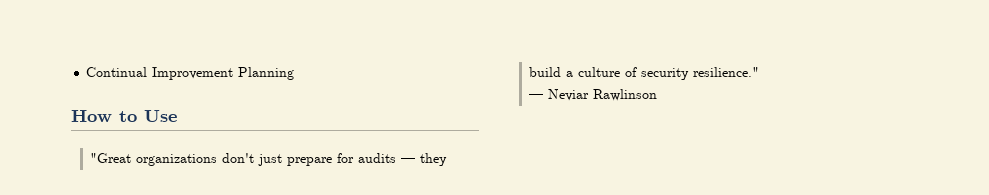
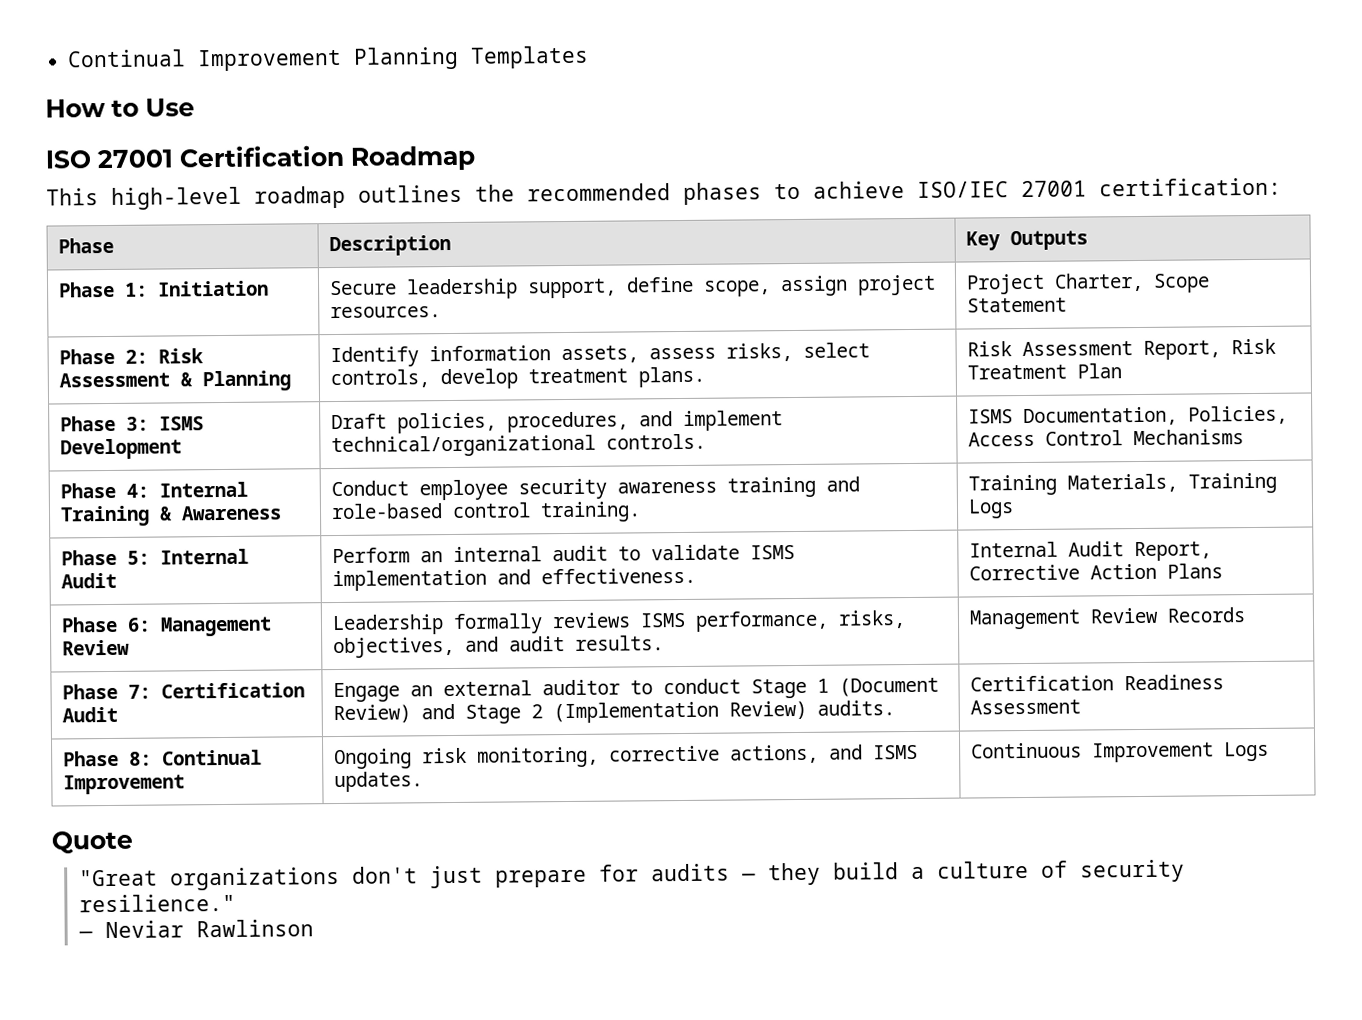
- Continual Improvement Planning
+ Continual Improvement Planning Templates
+ ISO 27001 Certification Roadmap
+ This high-level roadmap outlines the recommended phases to achieve ISO/IEC 27001 certification:
+ Phase | Description | Key Outputs
+ Phase 1: Initiation | Secure leadership support, define scope, assign project resources. | Project Charter, Scope Statement
+ Phase 2: Risk Assessment & Planning | Identify information assets, assess risks, select controls, develop treatment plans. | Risk Assessment Report, Risk Treatment Plan
+ Phase 3: ISMS Development | Draft policies, procedures, and implement technical/organizational controls. | ISMS Documentation, Policies, Access Control Mechanisms
+ Phase 4: Internal Training & Awareness | Conduct employee security awareness training and role-based control training. | Training Materials, Training Logs
+ Phase 5: Internal Audit | Perform an internal audit to validate ISMS implementation and effectiveness. | Internal Audit Report, Corrective Action Plans
+ Phase 6: Management Review | Leadership formally reviews ISMS performance, risks, objectives, and audit results. | Management Review Records
+ Phase 7: Certification Audit | Engage an external auditor to conduct Stage 1 (Document Review) and Stage 2 (Implementation Review) audits. | Certification Readiness Assessment
+ Phase 8: Continual Improvement | Ongoing risk monitoring, corrective actions, and ISMS updates. | Continuous Improvement Logs
+ Quote

